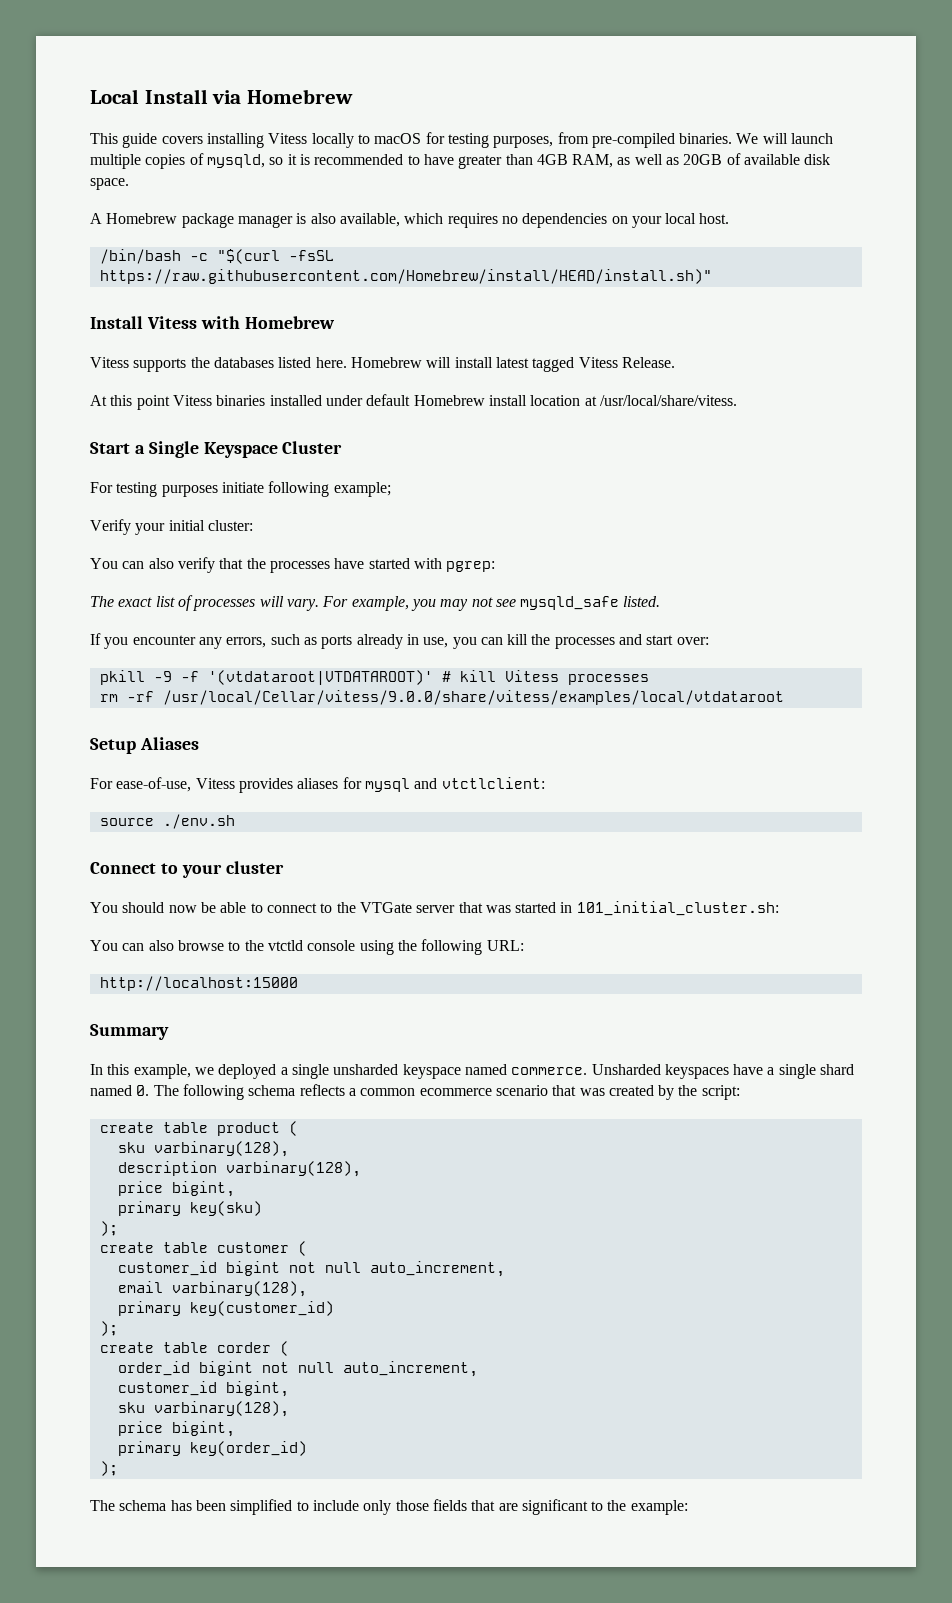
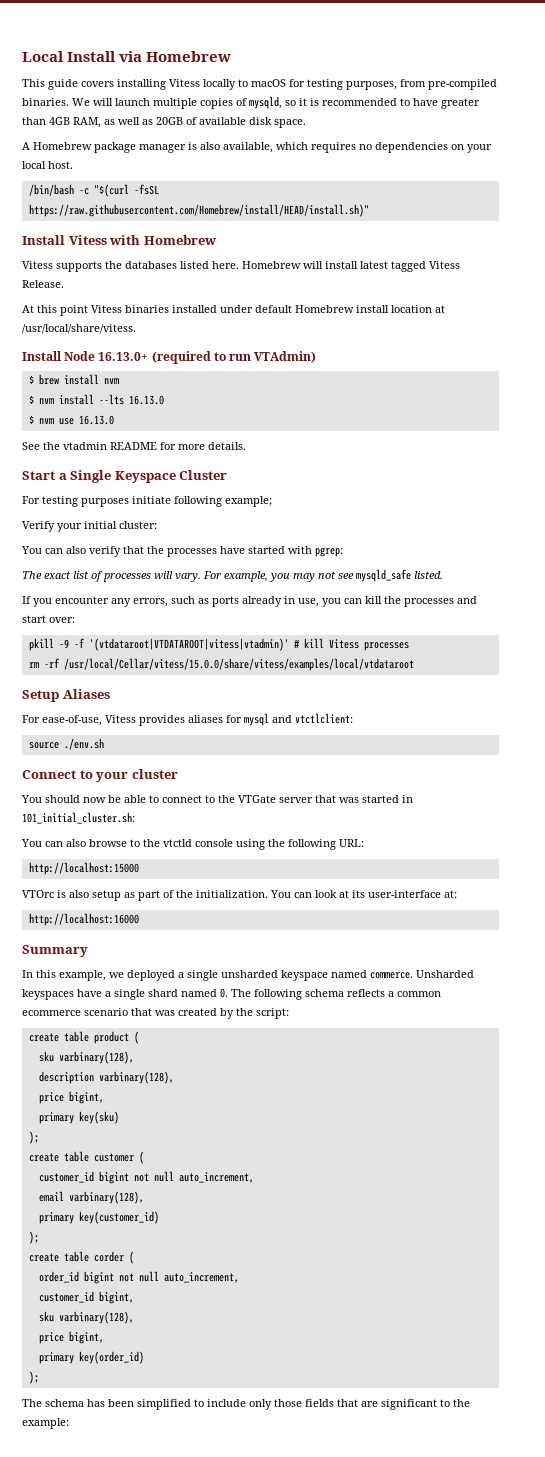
+ Install Node 16.13.0+ (required to run VTAdmin)
+ $ brew install nvm
+ $ nvm install --lts 16.13.0
+ $ nvm use 16.13.0
+ See the vtadmin README for more details.
- pkill -9 -f '(vtdataroot|VTDATAROOT)' # kill Vitess processes
+ pkill -9 -f '(vtdataroot|VTDATAROOT|vitess|vtadmin)' # kill Vitess processes
- rm -rf /usr/local/Cellar/vitess/9.0.0/share/vitess/examples/local/vtdataroot
+ rm -rf /usr/local/Cellar/vitess/15.0.0/share/vitess/examples/local/vtdataroot
+ VTOrc is also setup as part of the initialization. You can look at its user-interface at:
+ http://localhost:16000

